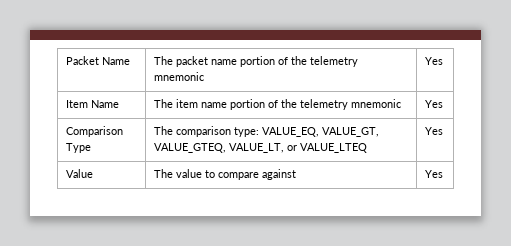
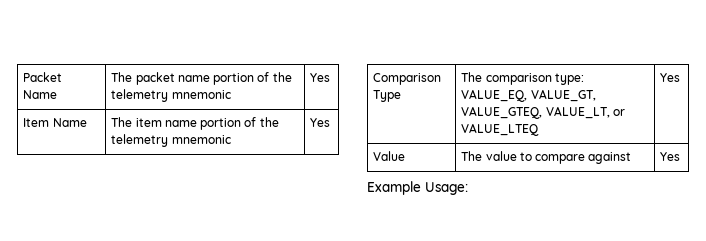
+ Example Usage:

